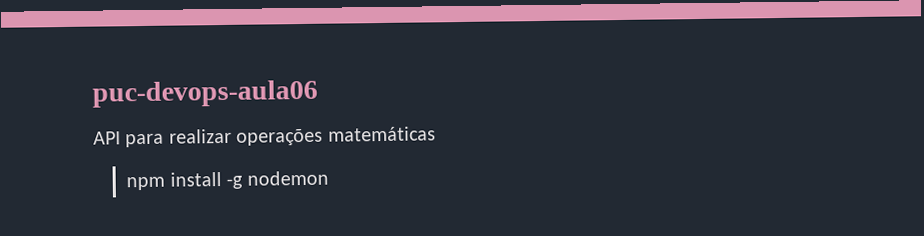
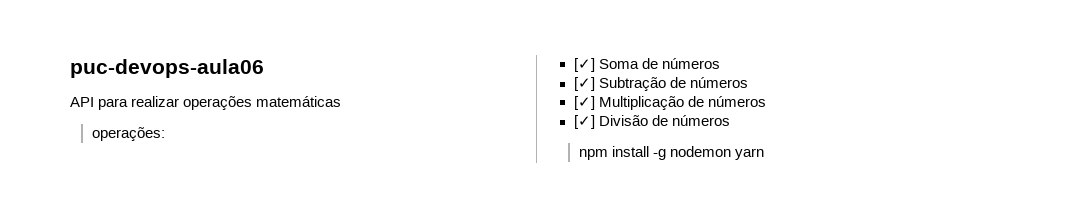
+ operações:
+ [✓] Soma de números
+ [✓] Subtração de números
+ [✓] Multiplicação de números
+ [✓] Divisão de números
- npm install -g nodemon
+ npm install -g nodemon yarn

